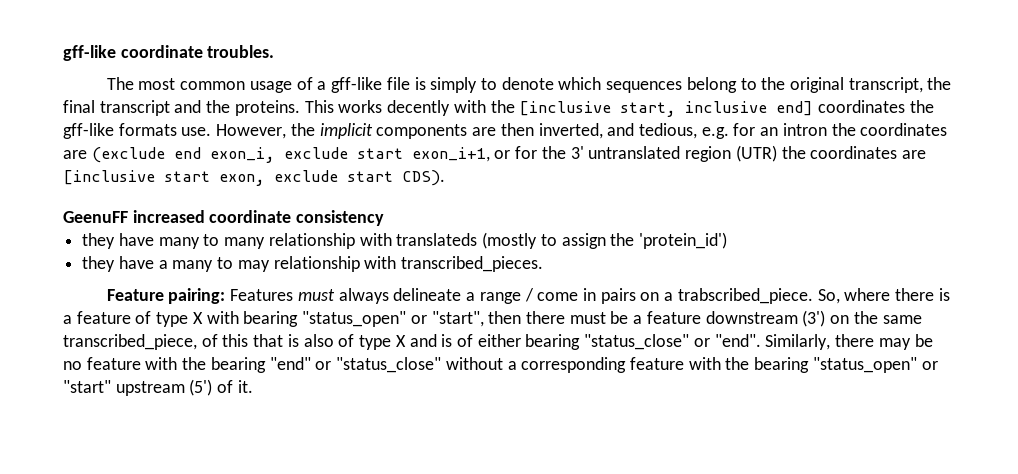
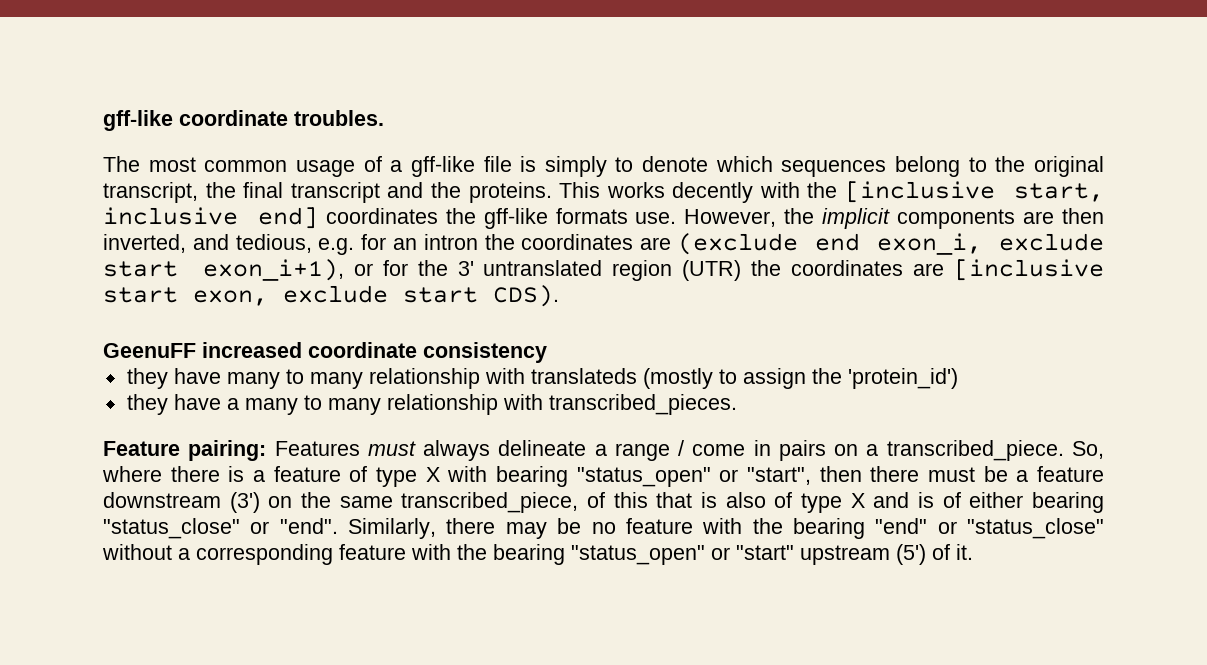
- However, the implicit components are then inverted, and tedious, e.g. for an intron the coordinates are (exclude end exon_i, exclude start exon_i+1, or for the 3' untranslated region (UTR) the coordinates are [inclusive start exon, exclude start CDS).
+ However, the implicit components are then inverted, and tedious, e.g. for an intron the coordinates are (exclude end exon_i, exclude start exon_i+1), or for the 3' untranslated region (UTR) the coordinates are [inclusive start exon, exclude start CDS).
- they have a many to may relationship with transcribed_pieces.
+ they have a many to many relationship with transcribed_pieces.
- Feature pairing: Features must always delineate a range / come in pairs on a trabscribed_piece.
+ Feature pairing: Features must always delineate a range / come in pairs on a transcribed_piece.

